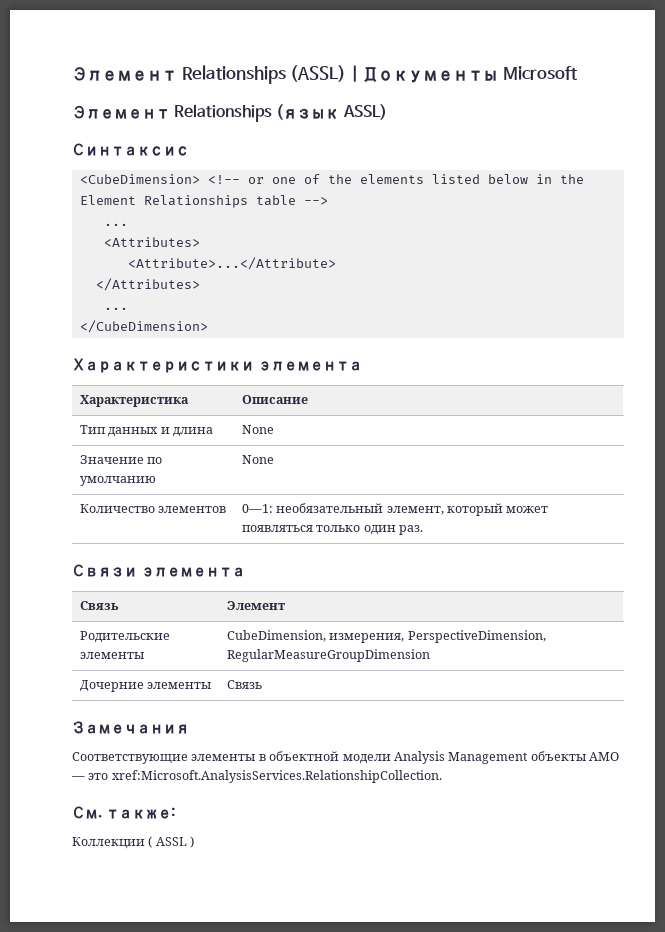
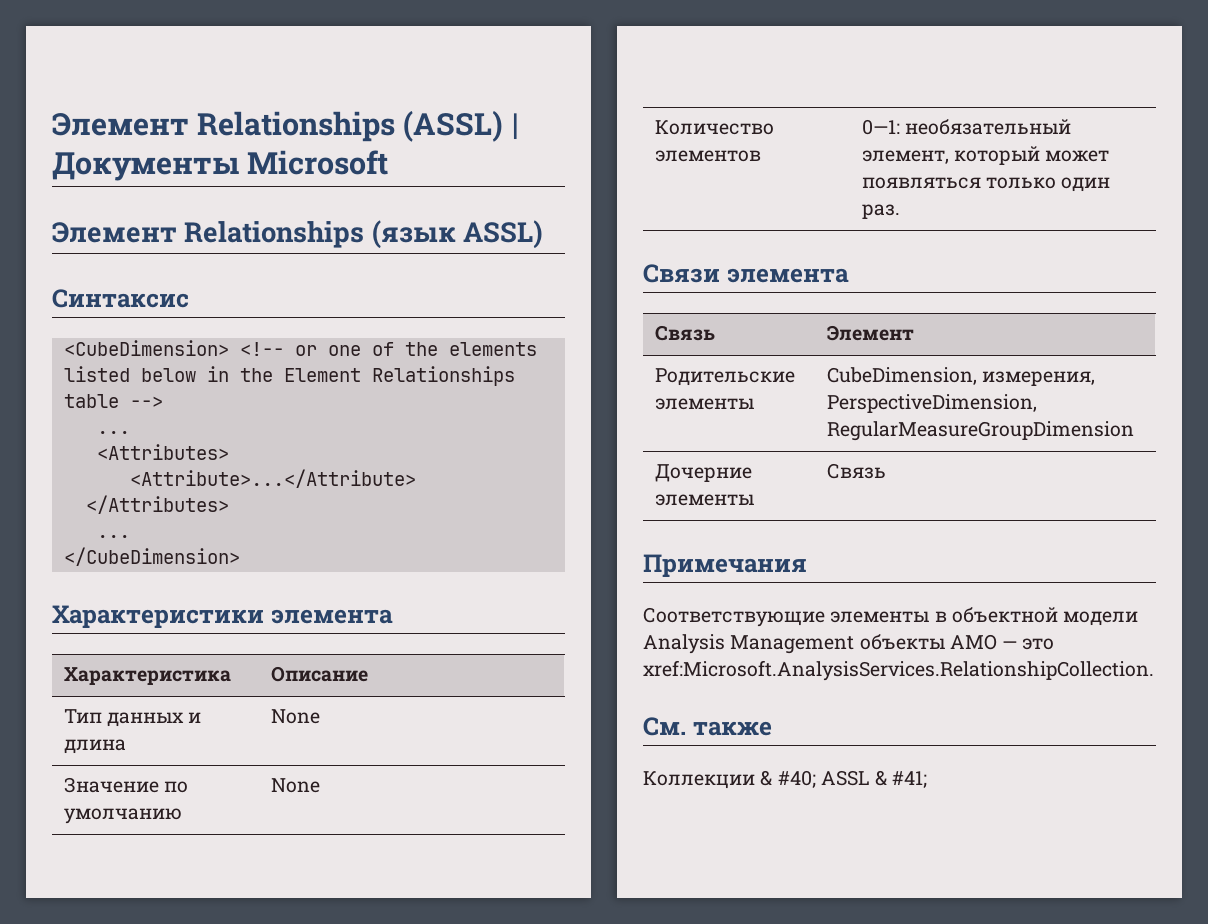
- Замечания
+ Примечания
- См. также:
+ См. также
- Коллекции ( ASSL )
+ Коллекции & #40; ASSL & #41;

